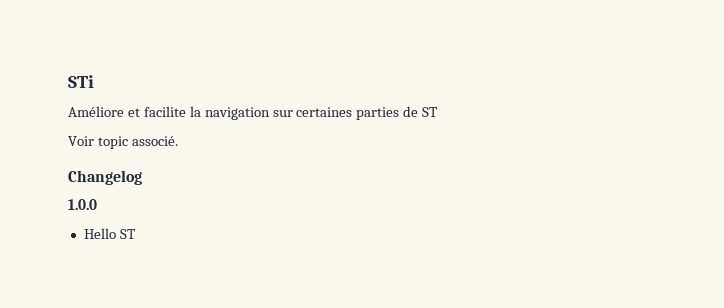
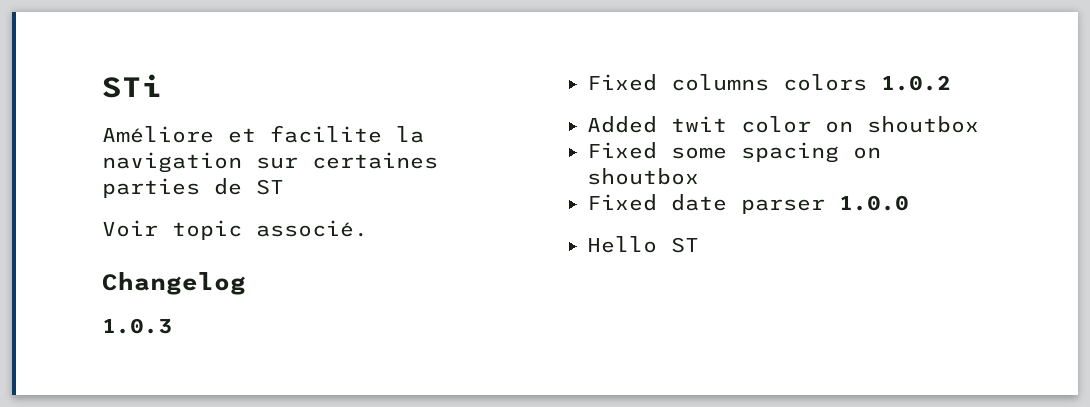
- 1.0.0
+ 1.0.3
+ Fixed columns colors 1.0.2
+ Added twit color on shoutbox
+ Fixed some spacing on shoutbox
+ Fixed date parser 1.0.0

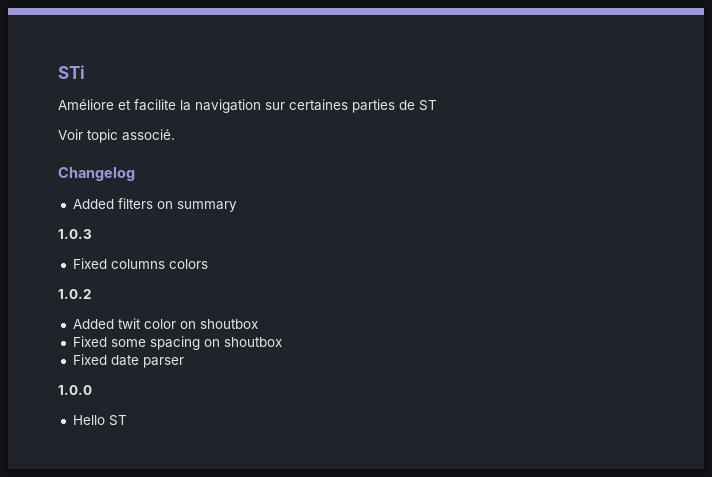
+ Added filters on summary
- Fixed columns colors 1.0.2
+ Fixed columns colors
+ 1.0.2
- Fixed date parser 1.0.0
+ Fixed date parser
+ 1.0.0

